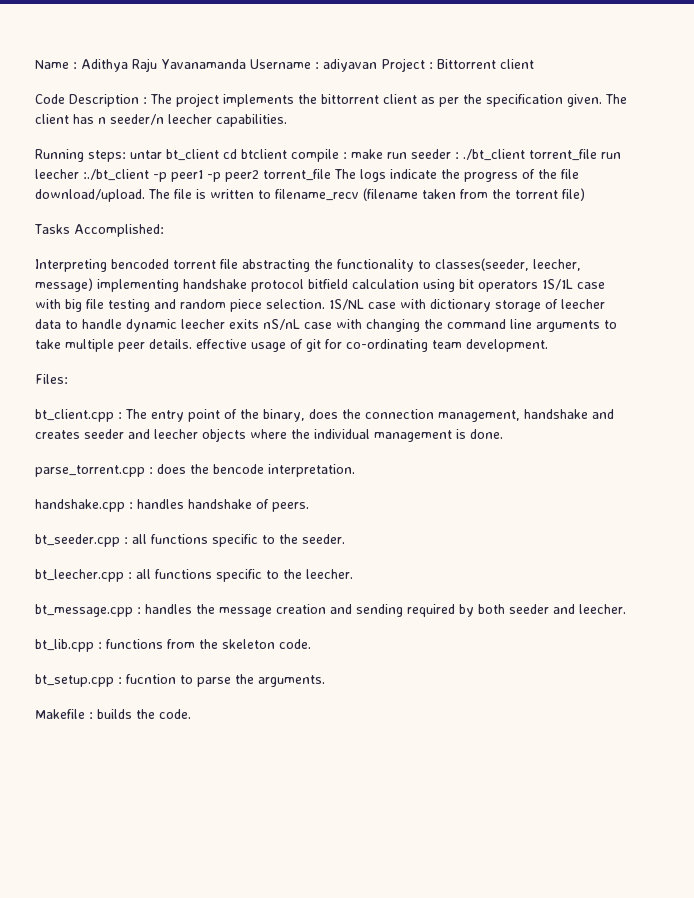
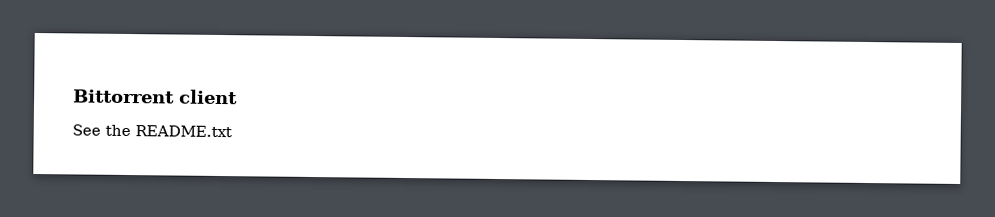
- Name : Adithya Raju Yavanamanda Username : adiyavan Project : Bittorrent client
- Code Description : The project implements the bittorrent client as per the specification given. The client has n seeder/n leecher capabilities.
- Running steps: untar bt_client cd btclient compile : make run seeder : ./bt_client torrent_file run leecher :./bt_client -p peer1 -p peer2 torrent_file The logs indicate the progress of the file download/upload. The file is written to filename_recv (filename taken from the torrent file)
- Tasks Accomplished:
- Interpreting bencoded torrent file abstracting the functionality to classes(seeder, leecher, message) implementing handshake protocol bitfield calculation using bit operators 1S/1L case with big file testing and random piece selection. 1S/NL case with dictionary storage of leecher data to handle dynamic leecher exits nS/nL case with changing the command line arguments to take multiple peer details. effective usage of git for co-ordinating team development.
- Files:
- bt_client.cpp : The entry point of the binary, does the connection management, handshake and creates seeder and leecher objects where the individual management is done.
- parse_torrent.cpp : does the bencode interpretation.
- handshake.cpp : handles handshake of peers.
- bt_seeder.cpp : all functions specific to the seeder.
- bt_leecher.cpp : all functions specific to the leecher.
- bt_message.cpp : handles the message creation and sending required by both seeder and leecher.
- bt_lib.cpp : functions from the skeleton code.
- bt_setup.cpp : fucntion to parse the arguments.
- Makefile : builds the code.
+ Bittorrent client
+ See the README.txt

